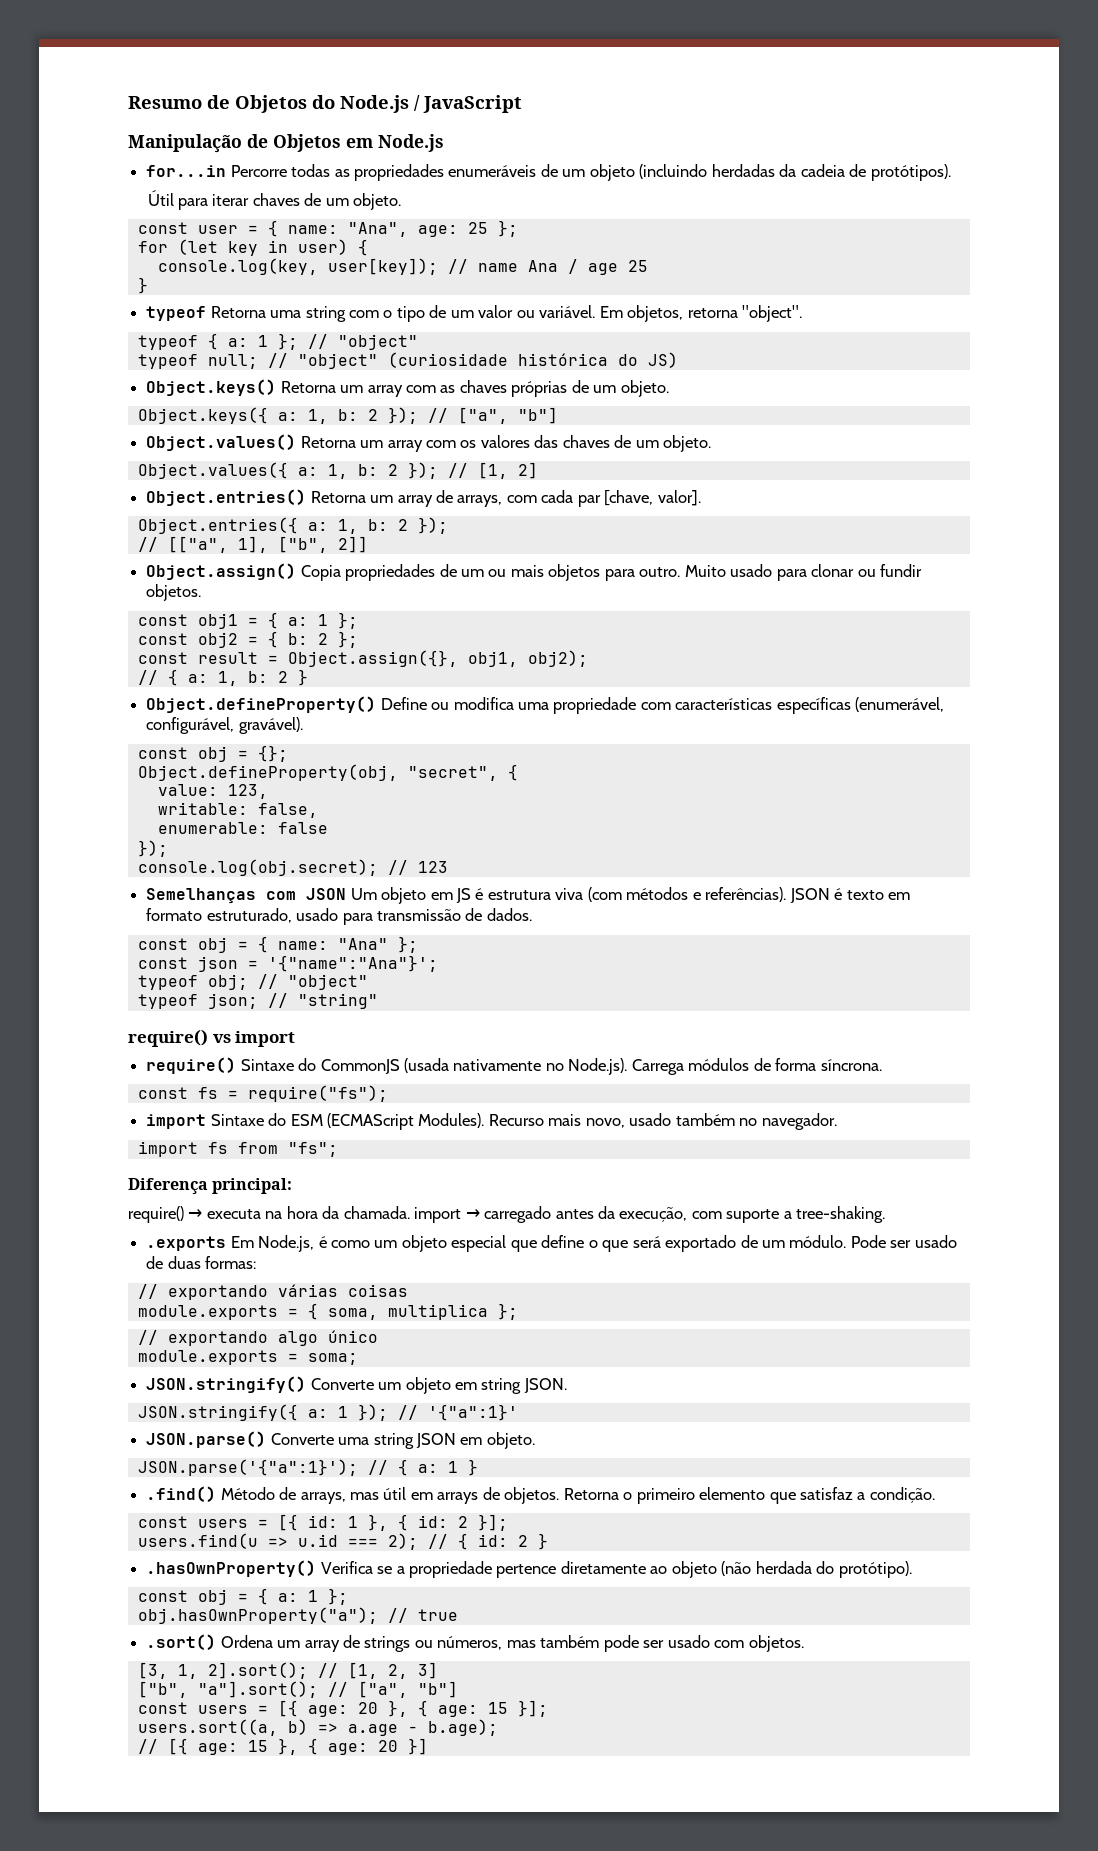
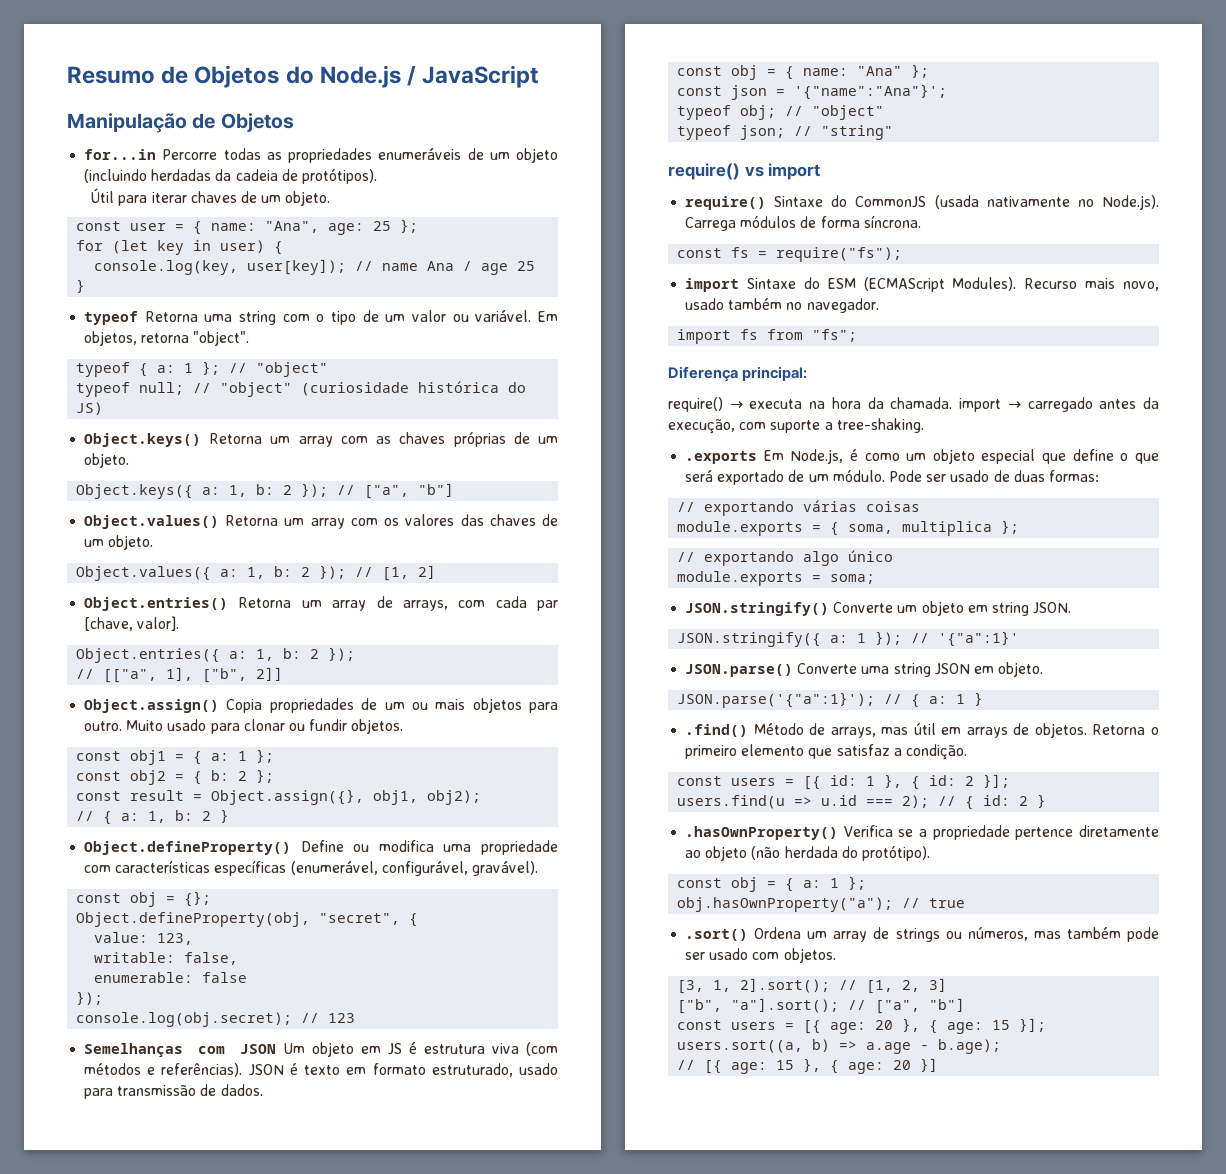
- Manipulação de Objetos em Node.js
+ Manipulação de Objetos

